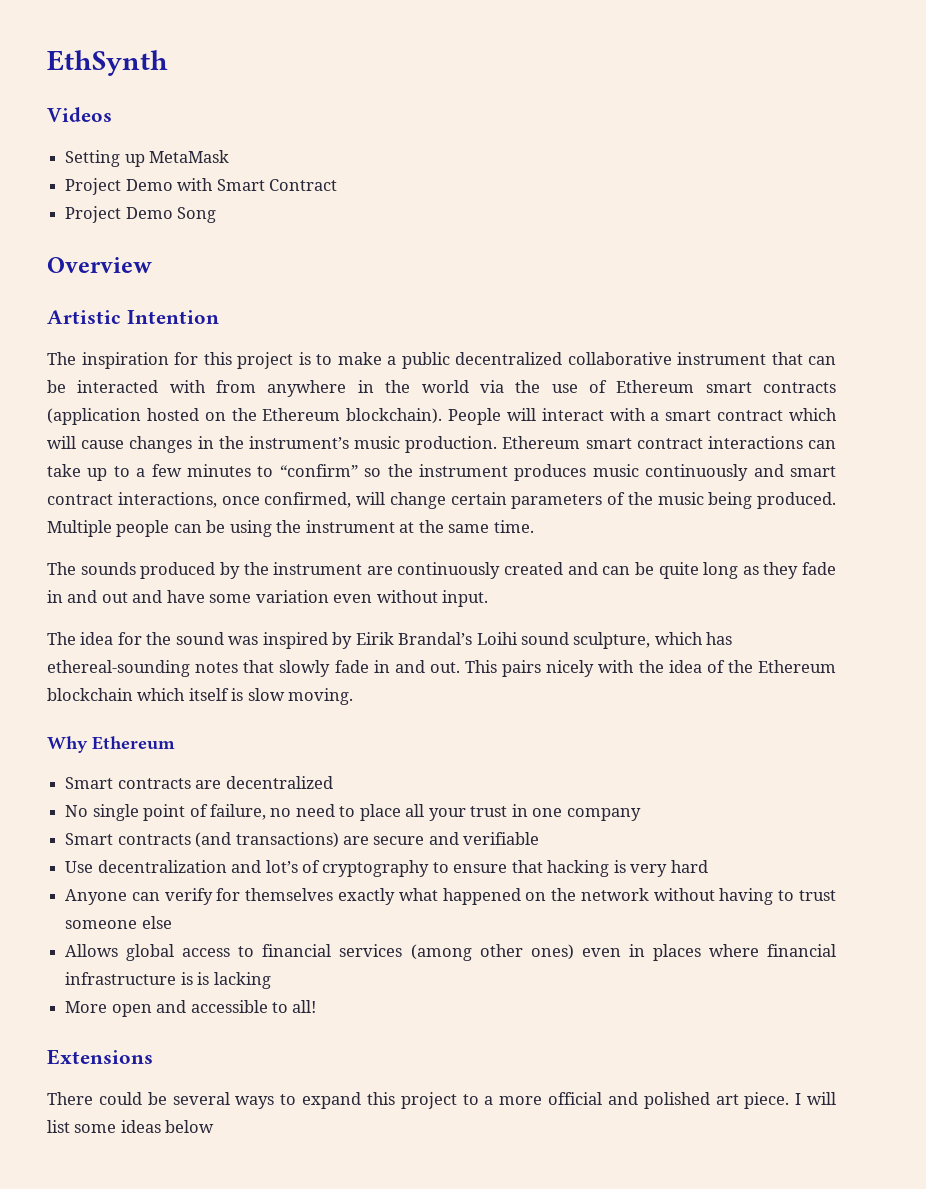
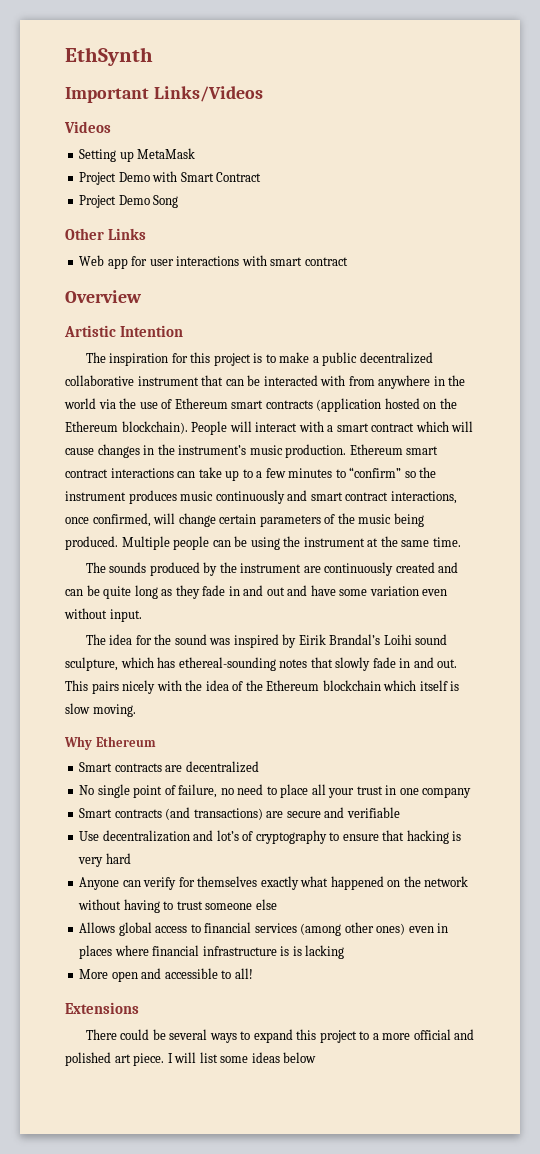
+ Important Links/Videos
+ Other Links
+ Web app for user interactions with smart contract

